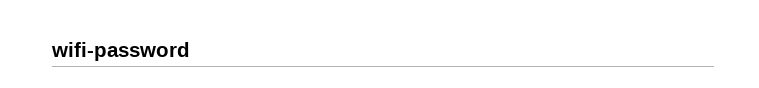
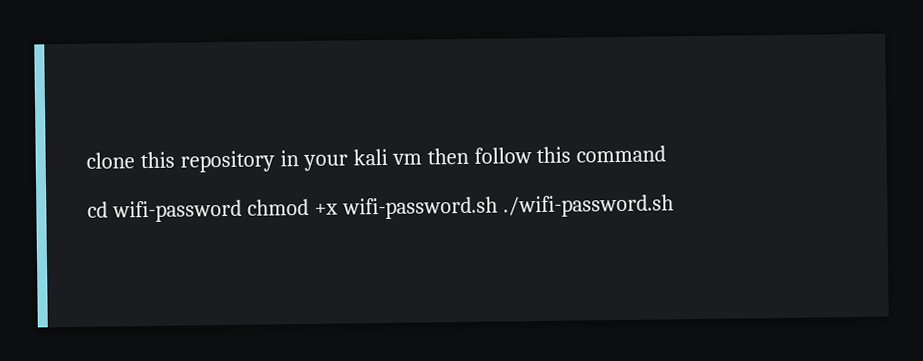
- wifi-password
+ clone this repository in your kali vm then follow this command
+ cd wifi-password chmod +x wifi-password.sh ./wifi-password.sh

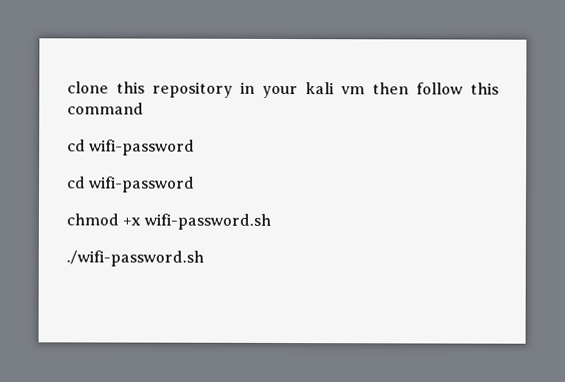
  clone this repository in your kali vm then follow this command
- cd wifi-password chmod +x wifi-password.sh ./wifi-password.sh
+ cd wifi-password
+ cd wifi-password
+ chmod +x wifi-password.sh
+ ./wifi-password.sh

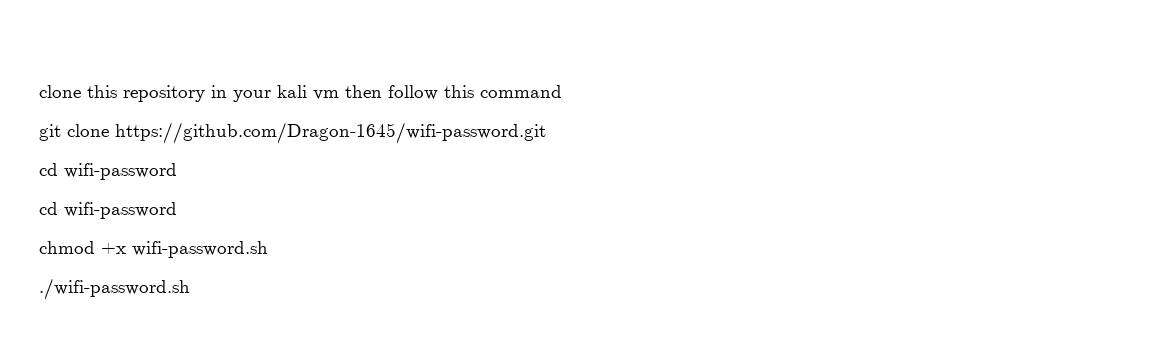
+ git clone https://github.com/Dragon-1645/wifi-password.git

